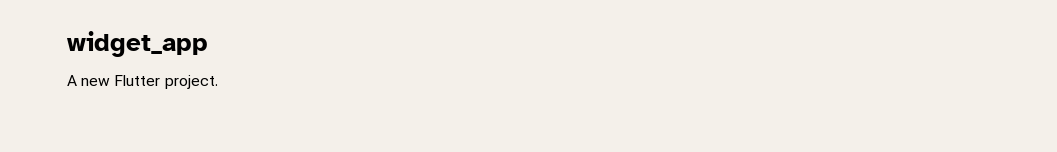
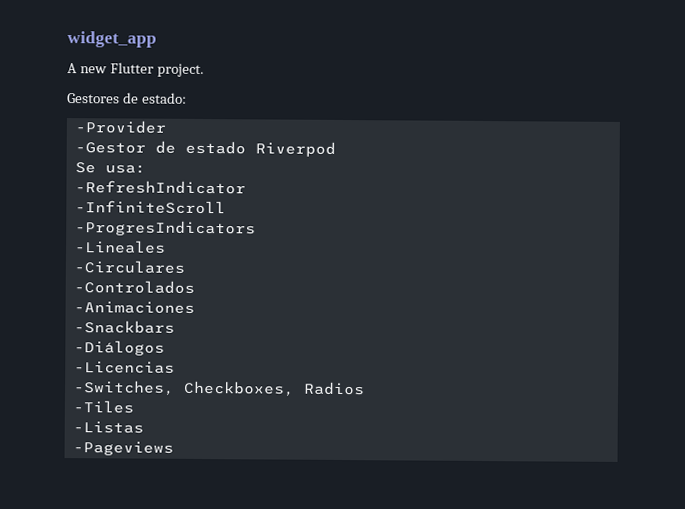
+ Gestores de estado:
+ -Provider
+ -Gestor de estado Riverpod
+ Se usa:
+ -RefreshIndicator
+ -InfiniteScroll
+ -ProgresIndicators
+ -Lineales
+ -Circulares
+ -Controlados
+ -Animaciones
+ -Snackbars
+ -Diálogos
+ -Licencias
+ -Switches, Checkboxes, Radios
+ -Tiles
+ -Listas
+ -Pageviews

